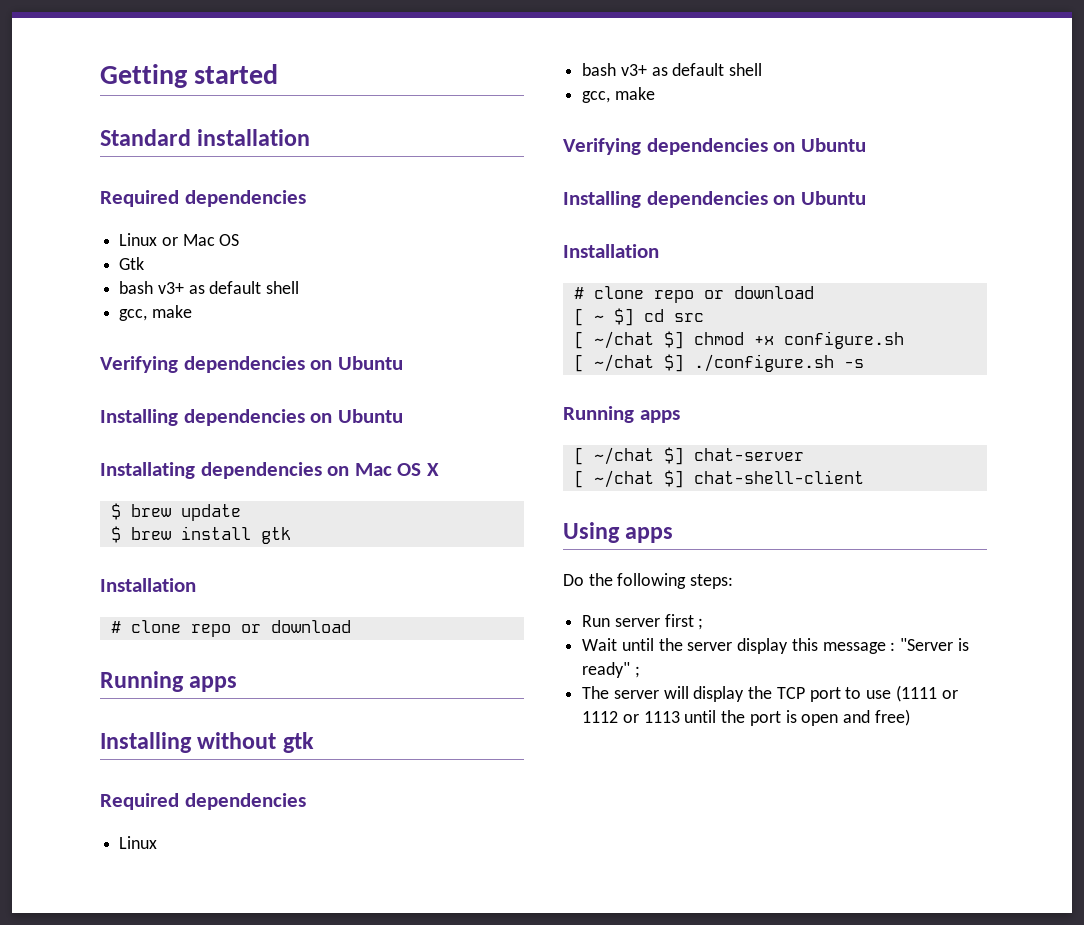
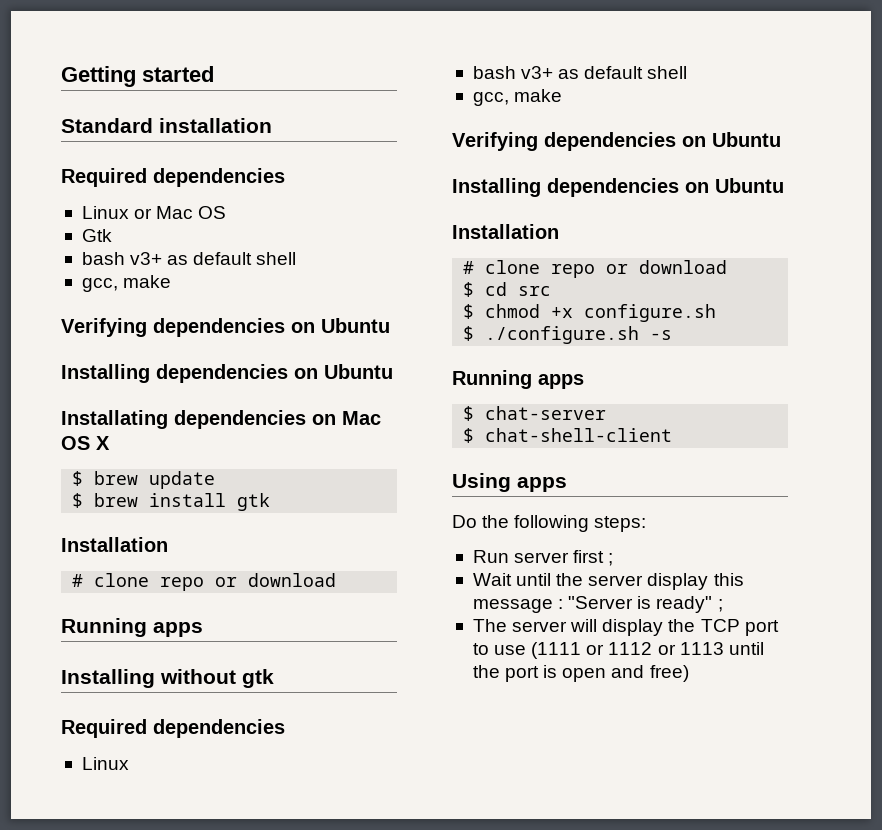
- [ ~ $] cd src
+ $ cd src
- [ ~/chat $] chmod +x configure.sh
+ $ chmod +x configure.sh
- [ ~/chat $] ./configure.sh -s
+ $ ./configure.sh -s
- [ ~/chat $] chat-server
- [ ~/chat $] chat-shell-client
+ $ chat-server
+ $ chat-shell-client

